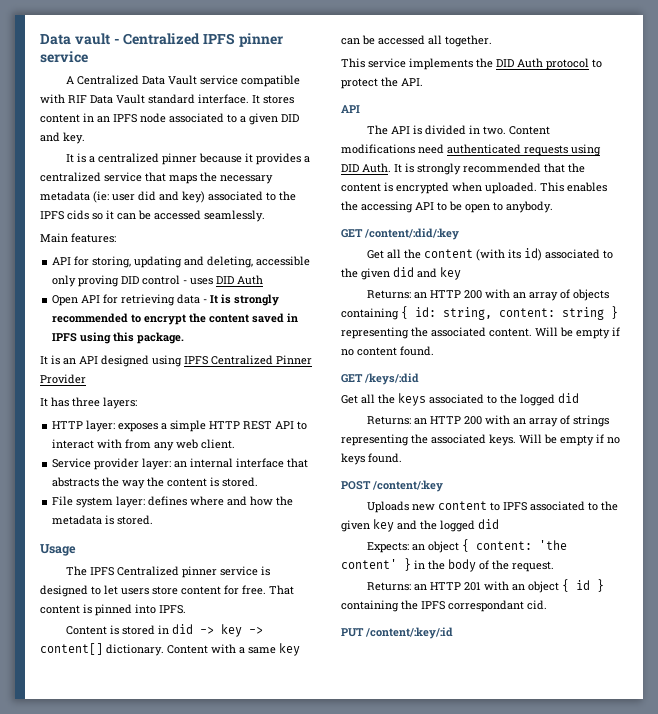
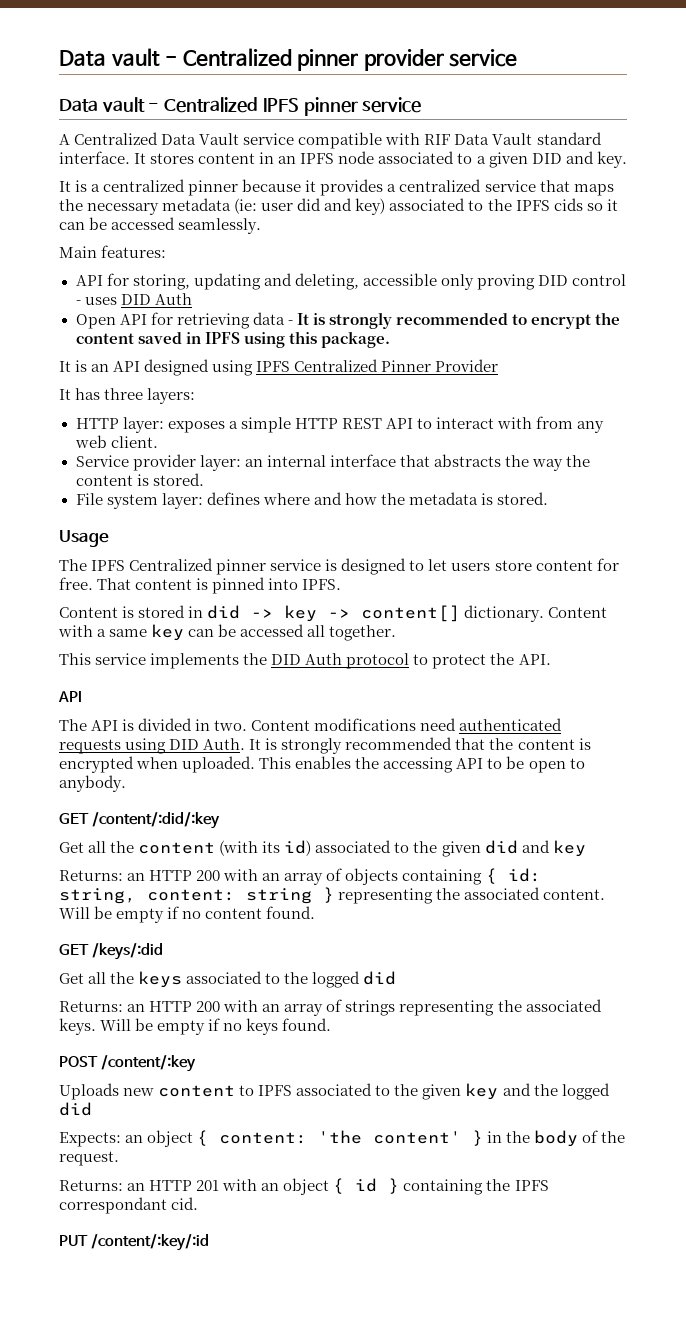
+ Data vault - Centralized pinner provider service

